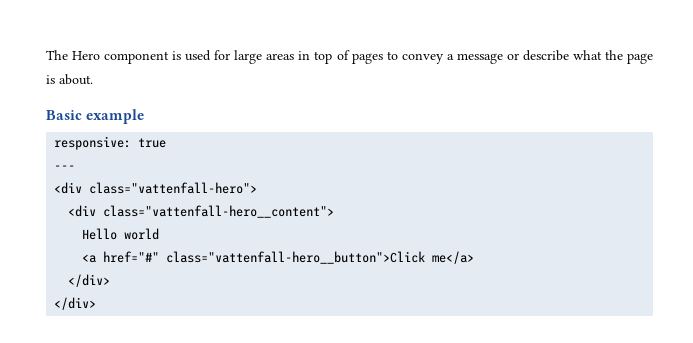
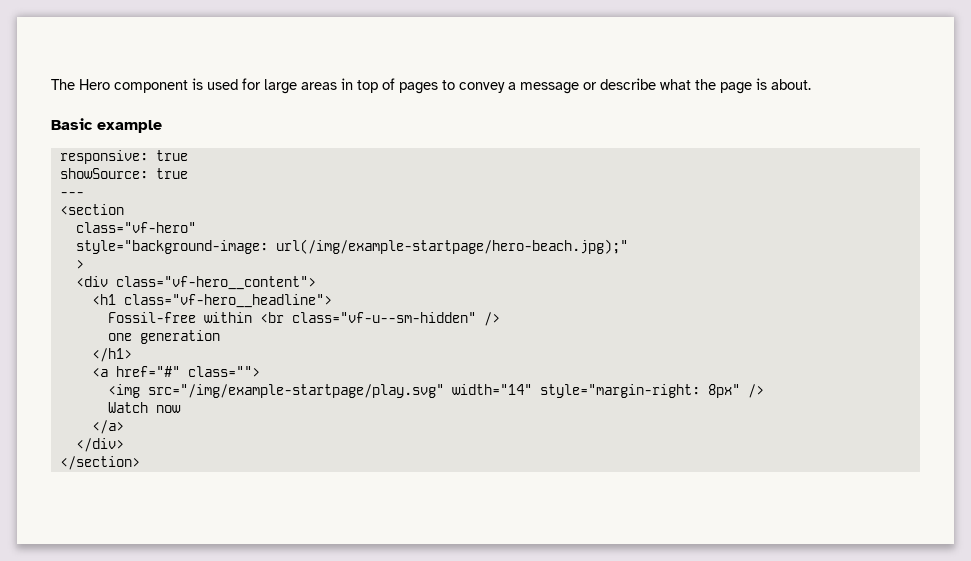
+ showSource: true
- <div class="vattenfall-hero">
- <div class="vattenfall-hero__content">
- Hello world
- <a href="#" class="vattenfall-hero__button">Click me</a>
+ <section
+ class="vf-hero"
+ style="background-image: url(/img/example-startpage/hero-beach.jpg);"
+ >
+ <div class="vf-hero__content">
+ <h1 class="vf-hero__headline">
+ Fossil-free within <br class="vf-u--sm-hidden" />
+ one generation
+ </h1>
+ <a href="#" class="">
+ <img src="/img/example-startpage/play.svg" width="14" style="margin-right: 8px" />
+ Watch now
+ </a>
  </div>
- </div>
+ </section>

